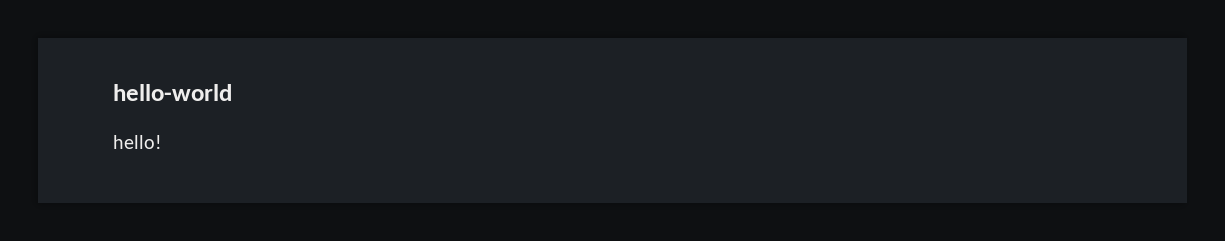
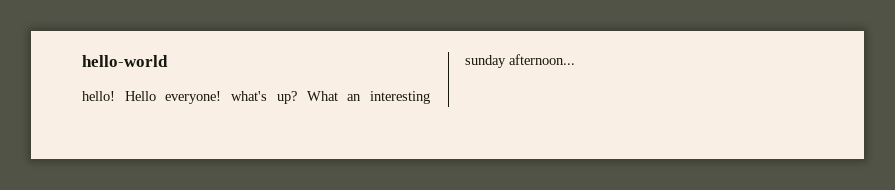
+ Hello everyone! what's up? What an interesting sunday afternoon...

